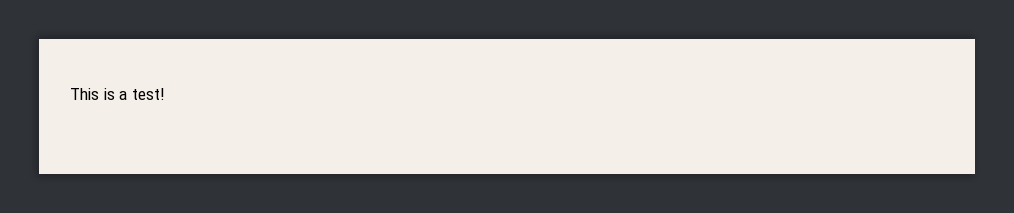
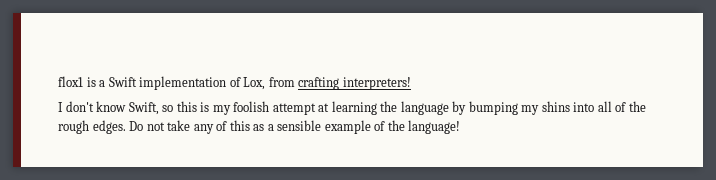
- This is a test!
+ flox1 is a Swift implementation of Lox, from crafting interpreters!
+ I don't know Swift, so this is my foolish attempt at learning the language by bumping my shins into all of the rough edges. Do not take any of this as a sensible example of the language!

